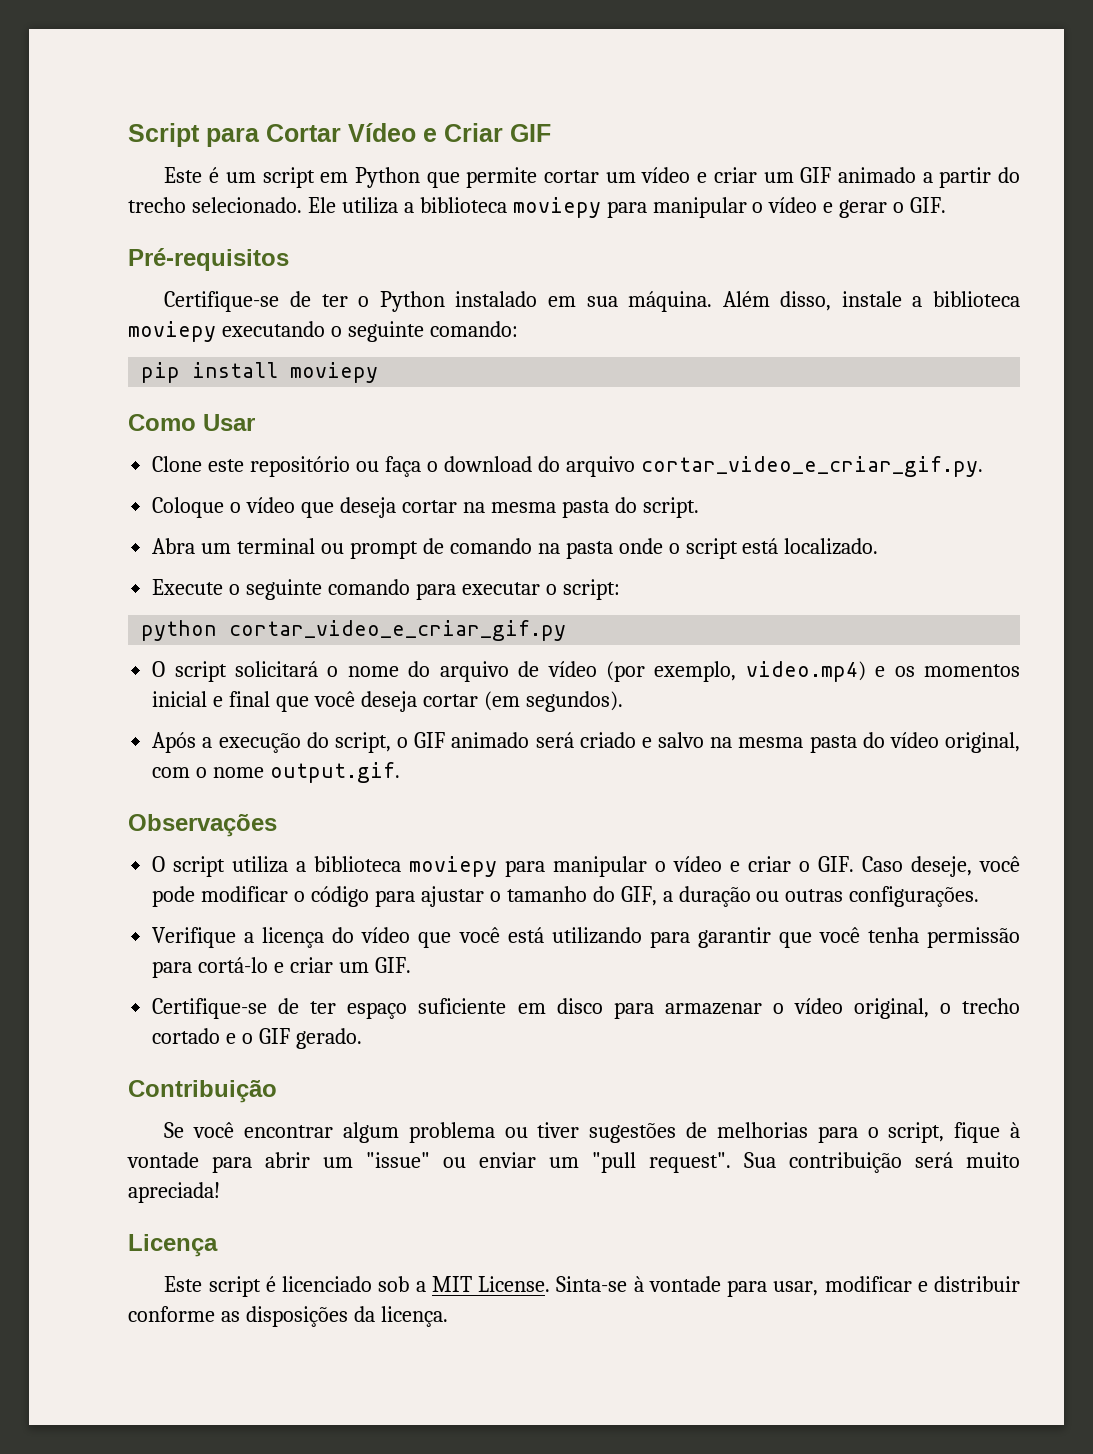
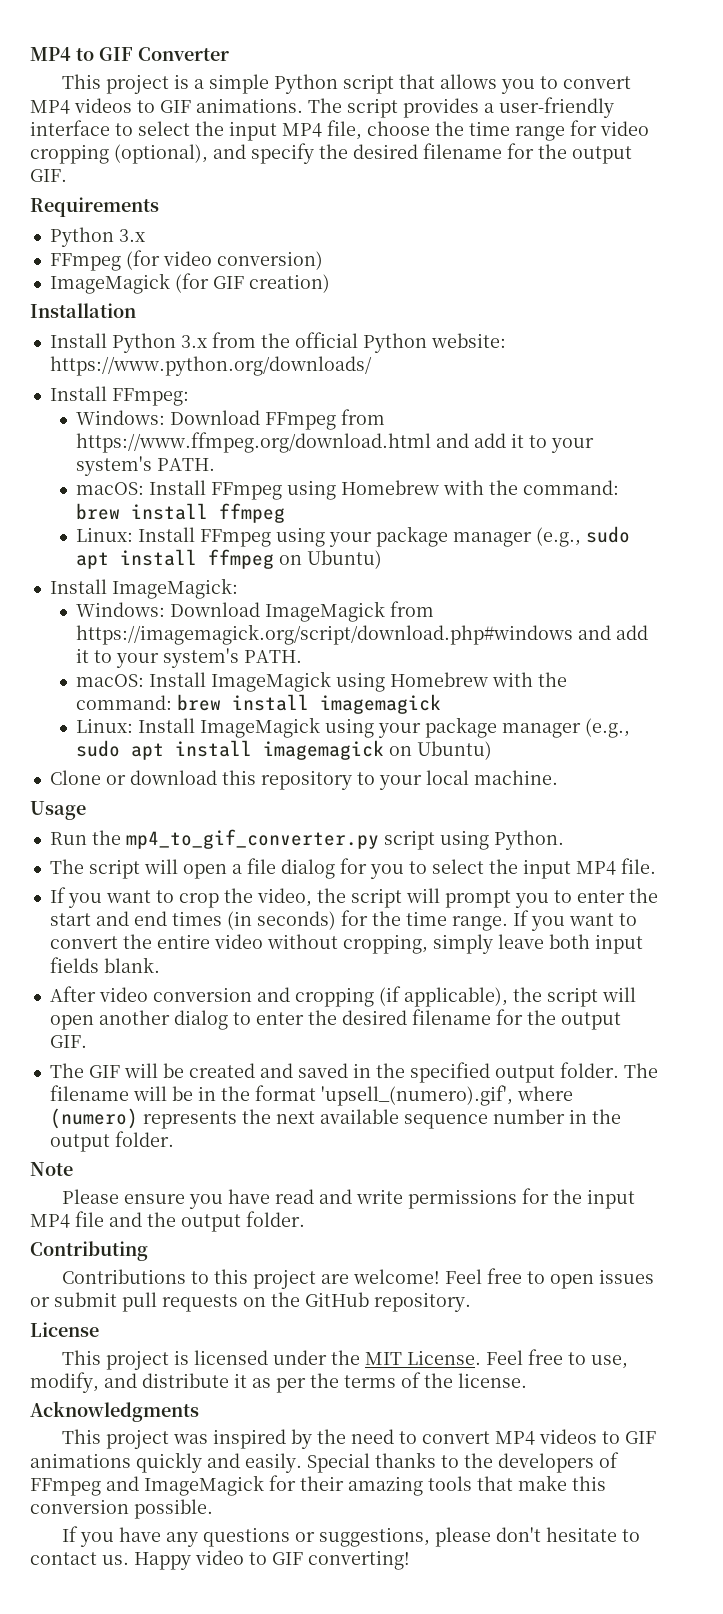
- Script para Cortar Vídeo e Criar GIF
- Este é um script em Python que permite cortar um vídeo e criar um GIF animado a partir do trecho selecionado. Ele utiliza a biblioteca moviepy para manipular o vídeo e gerar o GIF.
- Pré-requisitos
- Certifique-se de ter o Python instalado em sua máquina. Além disso, instale a biblioteca moviepy executando o seguinte comando:
- pip install moviepy
- Como Usar
- Clone este repositório ou faça o download do arquivo cortar_video_e_criar_gif.py.
- Coloque o vídeo que deseja cortar na mesma pasta do script.
- Abra um terminal ou prompt de comando na pasta onde o script está localizado.
- Execute o seguinte comando para executar o script:
- python cortar_video_e_criar_gif.py
- O script solicitará o nome do arquivo de vídeo (por exemplo, video.mp4) e os momentos inicial e final que você deseja cortar (em segundos).
- Após a execução do script, o GIF animado será criado e salvo na mesma pasta do vídeo original, com o nome output.gif.
- Observações
- O script utiliza a biblioteca moviepy para manipular o vídeo e criar o GIF. Caso deseje, você pode modificar o código para ajustar o tamanho do GIF, a duração ou outras configurações.
- Verifique a licença do vídeo que você está utilizando para garantir que você tenha permissão para cortá-lo e criar um GIF.
- Certifique-se de ter espaço suficiente em disco para armazenar o vídeo original, o trecho cortado e o GIF gerado.
- Contribuição
- Se você encontrar algum problema ou tiver sugestões de melhorias para o script, fique à vontade para abrir um "issue" ou enviar um "pull request". Sua contribuição será muito apreciada!
- Licença
- Este script é licenciado sob a MIT License. Sinta-se à vontade para usar, modificar e distribuir conforme as disposições da licença.
+ MP4 to GIF Converter
+ This project is a simple Python script that allows you to convert MP4 videos to GIF animations. The script provides a user-friendly interface to select the input MP4 file, choose the time range for video cropping (optional), and specify the desired filename for the output GIF.
+ Requirements
+ Python 3.x
+ FFmpeg (for video conversion)
+ ImageMagick (for GIF creation)
+ Installation
+ Install Python 3.x from the official Python website: https://www.python.org/downloads/
+ Install FFmpeg:
+ Windows: Download FFmpeg from https://www.ffmpeg.org/download.html and add it to your system's PATH.
+ macOS: Install FFmpeg using Homebrew with the command: brew install ffmpeg
+ Linux: Install FFmpeg using your package manager (e.g., sudo apt install ffmpeg on Ubuntu)
+ Install ImageMagick:
+ Windows: Download ImageMagick from https://imagemagick.org/script/download.php#windows and add it to your system's PATH.
+ macOS: Install ImageMagick using Homebrew with the command: brew install imagemagick
+ Linux: Install ImageMagick using your package manager (e.g., sudo apt install imagemagick on Ubuntu)
+ Clone or download this repository to your local machine.
+ Usage
+ Run the mp4_to_gif_converter.py script using Python.
+ The script will open a file dialog for you to select the input MP4 file.
+ If you want to crop the video, the script will prompt you to enter the start and end times (in seconds) for the time range. If you want to convert the entire video without cropping, simply leave both input fields blank.
+ After video conversion and cropping (if applicable), the script will open another dialog to enter the desired filename for the output GIF.
+ The GIF will be created and saved in the specified output folder. The filename will be in the format 'upsell_(numero).gif', where (numero) represents the next available sequence number in the output folder.
+ Note
+ Please ensure you have read and write permissions for the input MP4 file and the output folder.
+ Contributing
+ Contributions to this project are welcome! Feel free to open issues or submit pull requests on the GitHub repository.
+ License
+ This project is licensed under the MIT License. Feel free to use, modify, and distribute it as per the terms of the license.
+ Acknowledgments
+ This project was inspired by the need to convert MP4 videos to GIF animations quickly and easily. Special thanks to the developers of FFmpeg and ImageMagick for their amazing tools that make this conversion possible.
+ If you have any questions or suggestions, please don't hesitate to contact us. Happy video to GIF converting!

